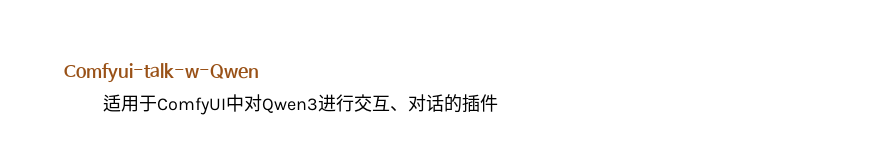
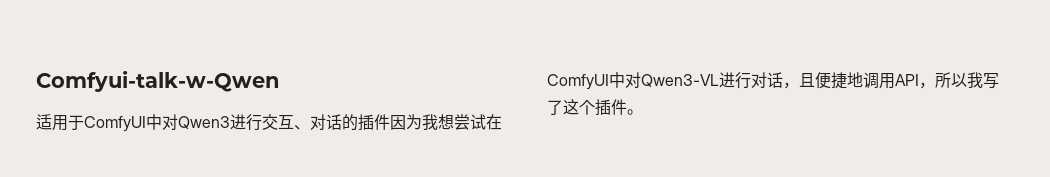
- 适用于ComfyUI中对Qwen3进行交互、对话的插件
+ 适用于ComfyUI中对Qwen3进行交互、对话的插件因为我想尝试在ComfyUI中对Qwen3-VL进行对话，且便捷地调用API，所以我写了这个插件。

